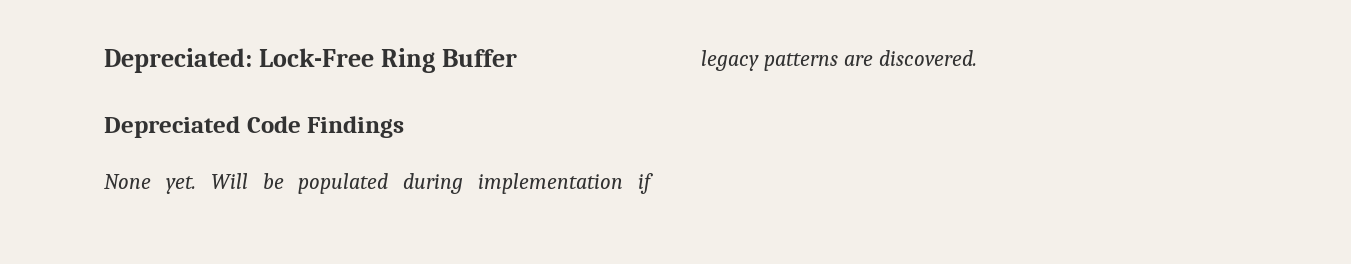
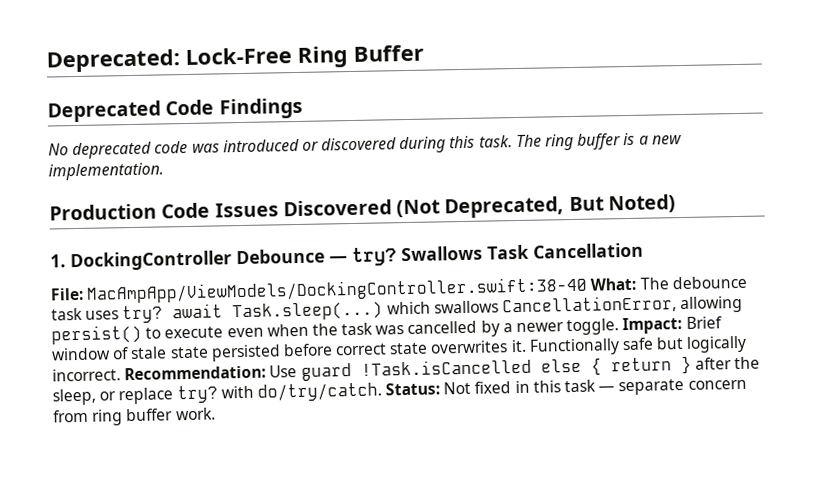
- Depreciated: Lock-Free Ring Buffer
+ Deprecated: Lock-Free Ring Buffer
- Depreciated Code Findings
+ Deprecated Code Findings
- None yet. Will be populated during implementation if legacy patterns are discovered.
+ No deprecated code was introduced or discovered during this task. The ring buffer is a new implementation.
+ Production Code Issues Discovered (Not Deprecated, But Noted)
+ 1. DockingController Debounce — try? Swallows Task Cancellation
+ File: MacAmpApp/ViewModels/DockingController.swift:38-40 What: The debounce task uses try? await Task.sleep(...) which swallows CancellationError, allowing persist() to execute even when the task was cancelled by a newer toggle. Impact: Brief window of stale state persisted before correct state overwrites it. Functionally safe but logically incorrect. Recommendation: Use guard !Task.isCancelled else { return } after the sleep, or replace try? with do/try/catch. Status: Not fixed in this task — separate concern from ring buffer work.

